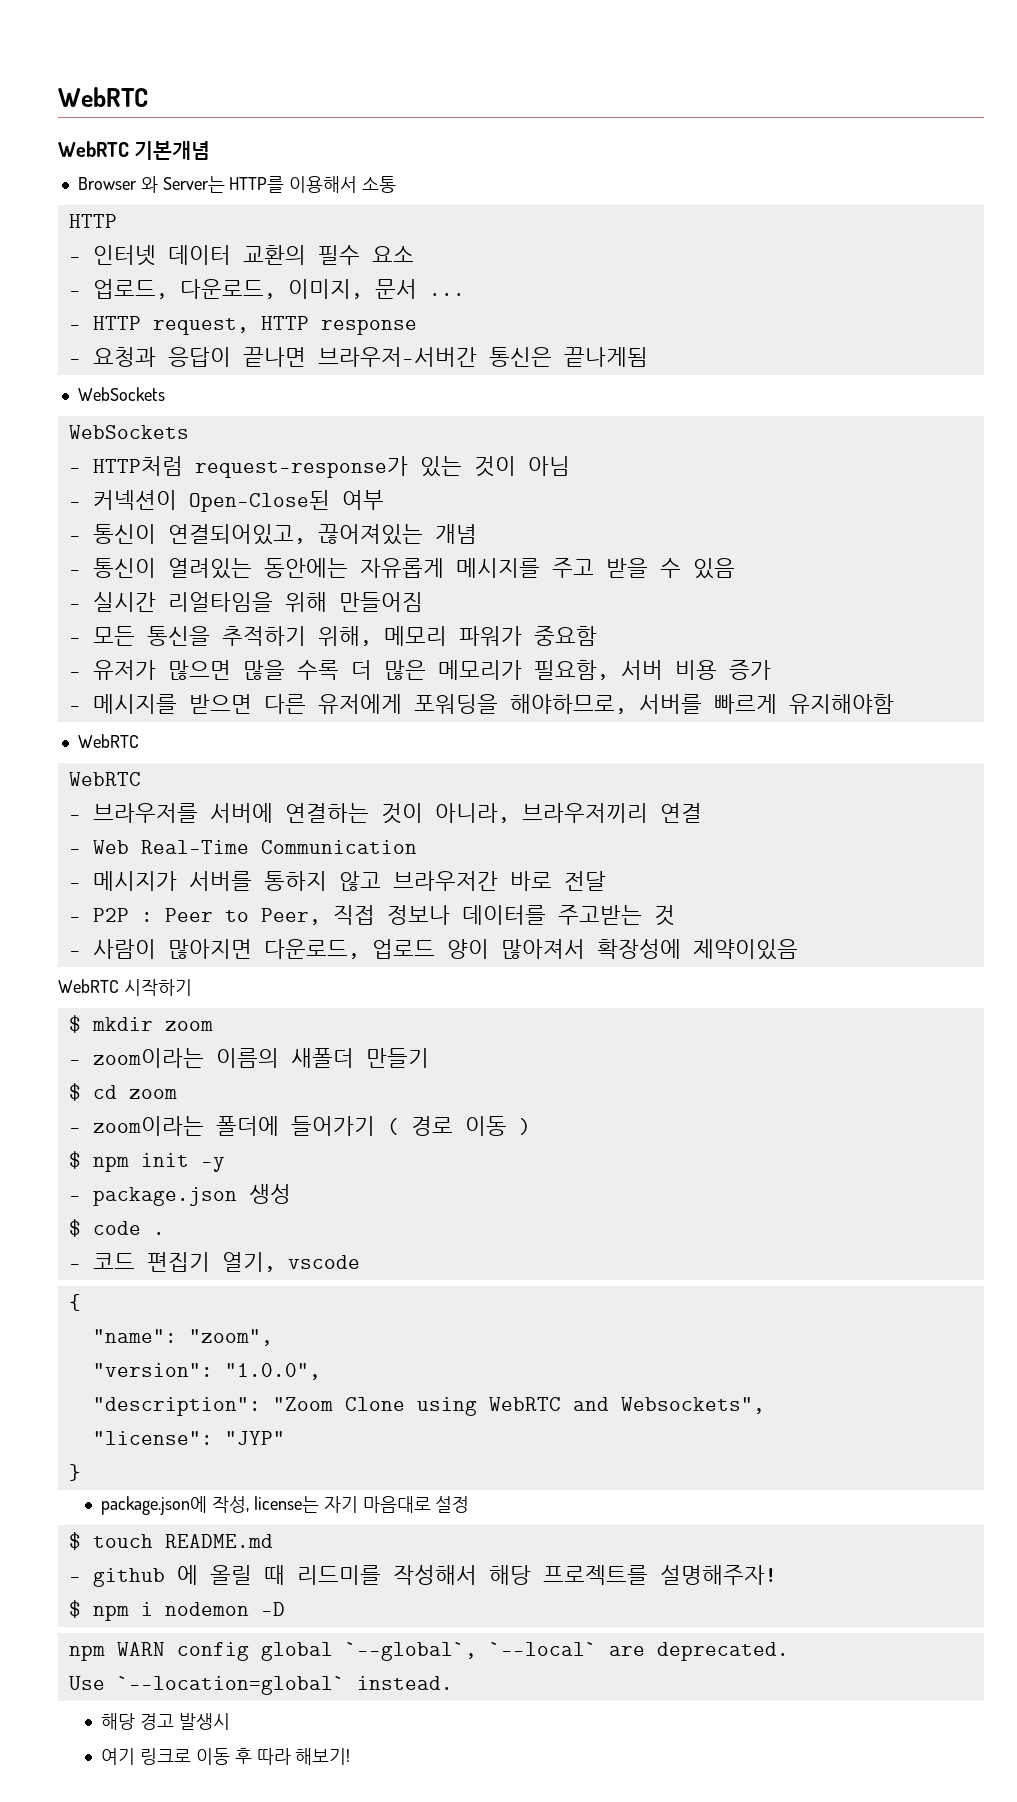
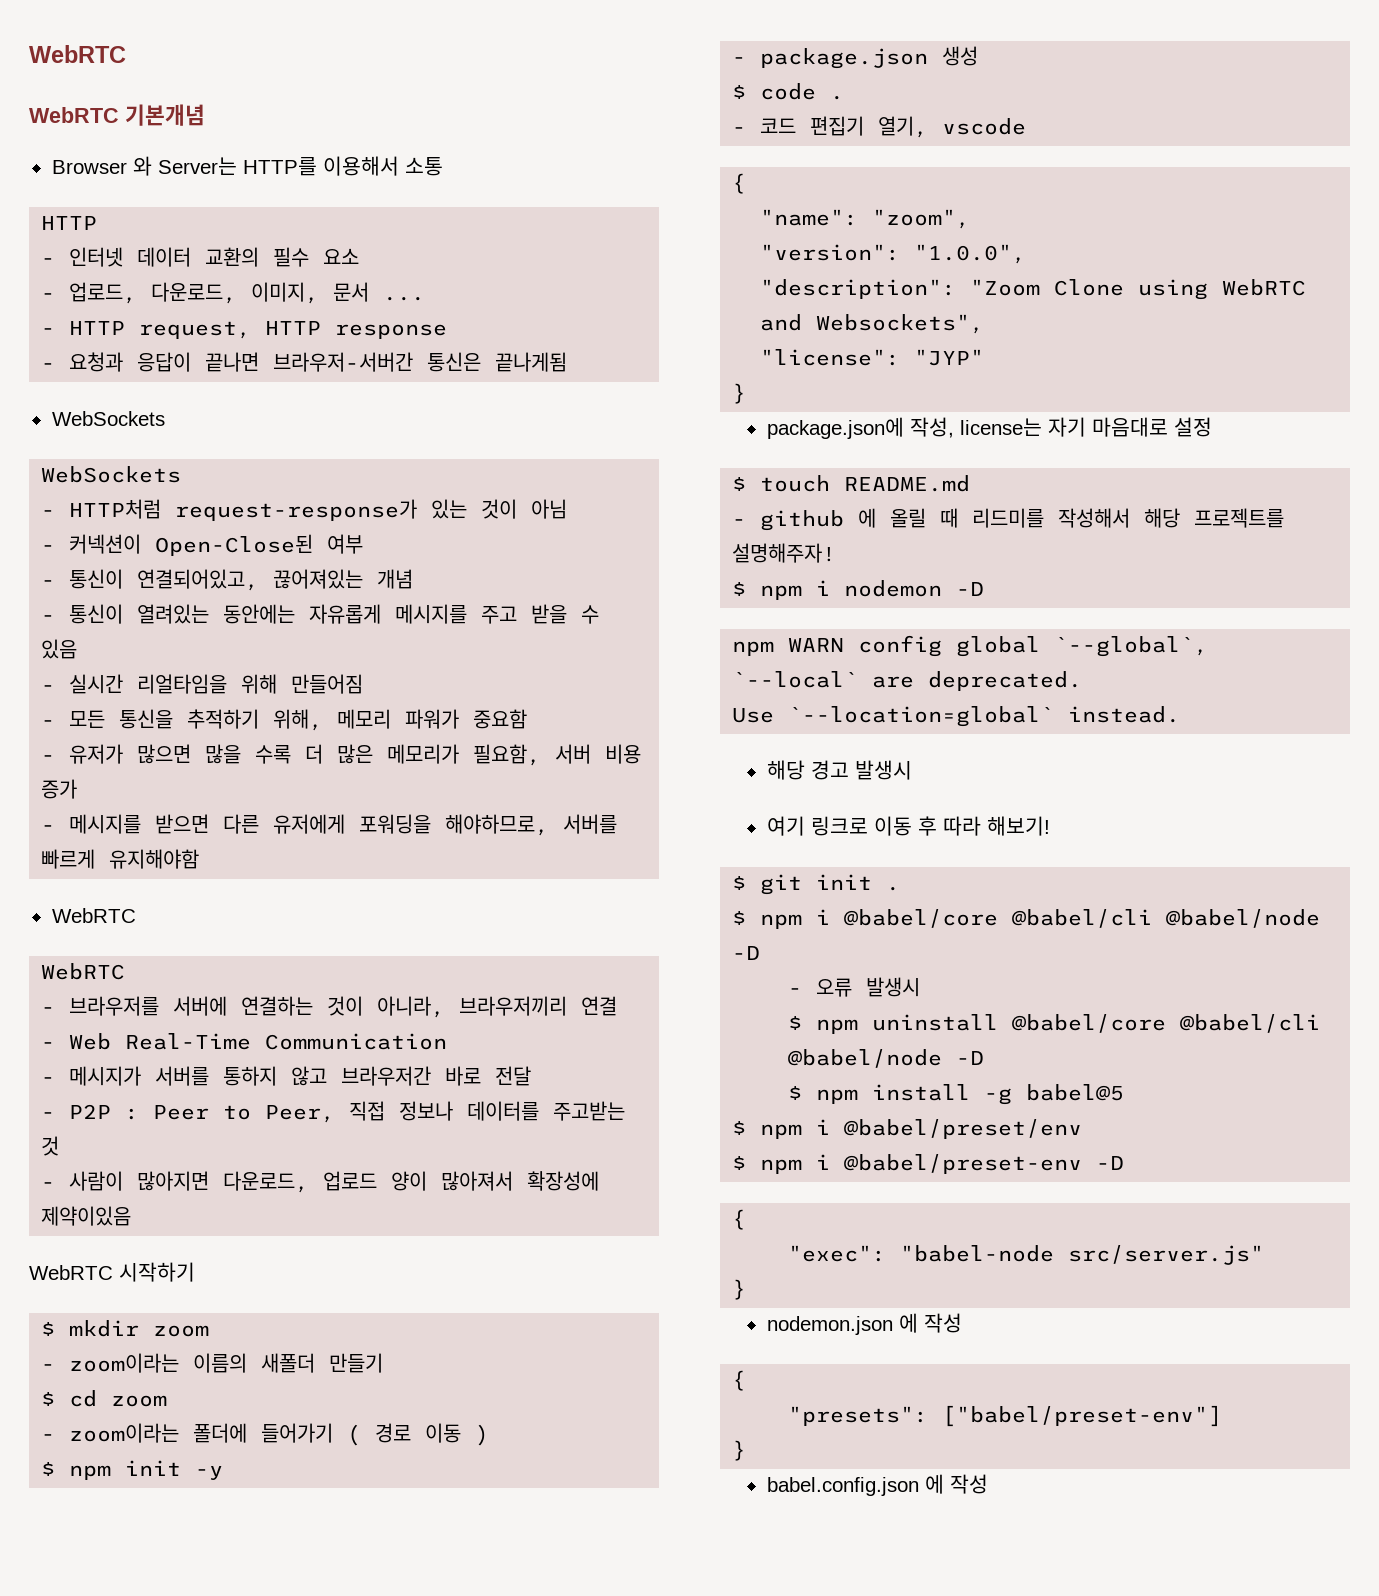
+ $ git init .
+ $ npm i @babel/core @babel/cli @babel/node -D
+ - 오류 발생시
+ $ npm uninstall @babel/core @babel/cli @babel/node -D
+ $ npm install -g babel@5
+ $ npm i @babel/preset/env
+ $ npm i @babel/preset-env -D
+ {
+ "exec": "babel-node src/server.js"
+ }
+ nodemon.json 에 작성
+ {
+ "presets": ["babel/preset-env"]
+ }
+ babel.config.json 에 작성

